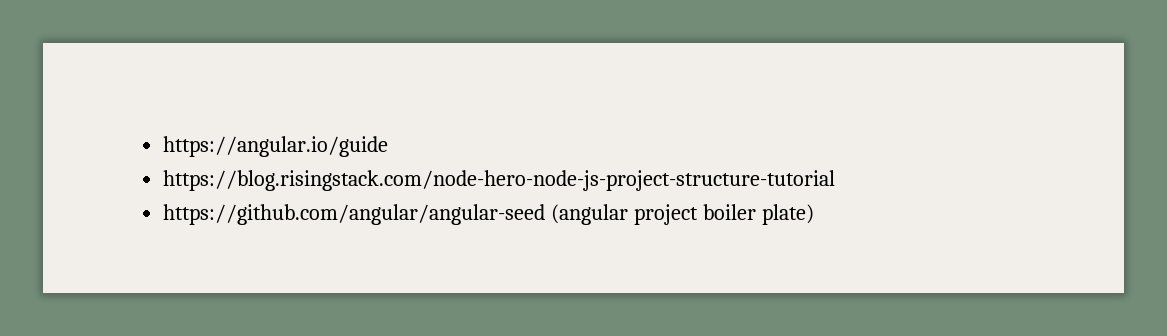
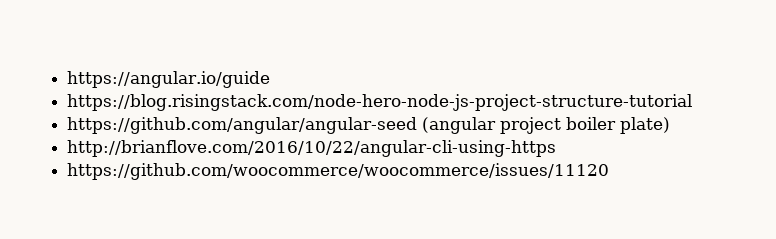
+ http://brianflove.com/2016/10/22/angular-cli-using-https
+ https://github.com/woocommerce/woocommerce/issues/11120

